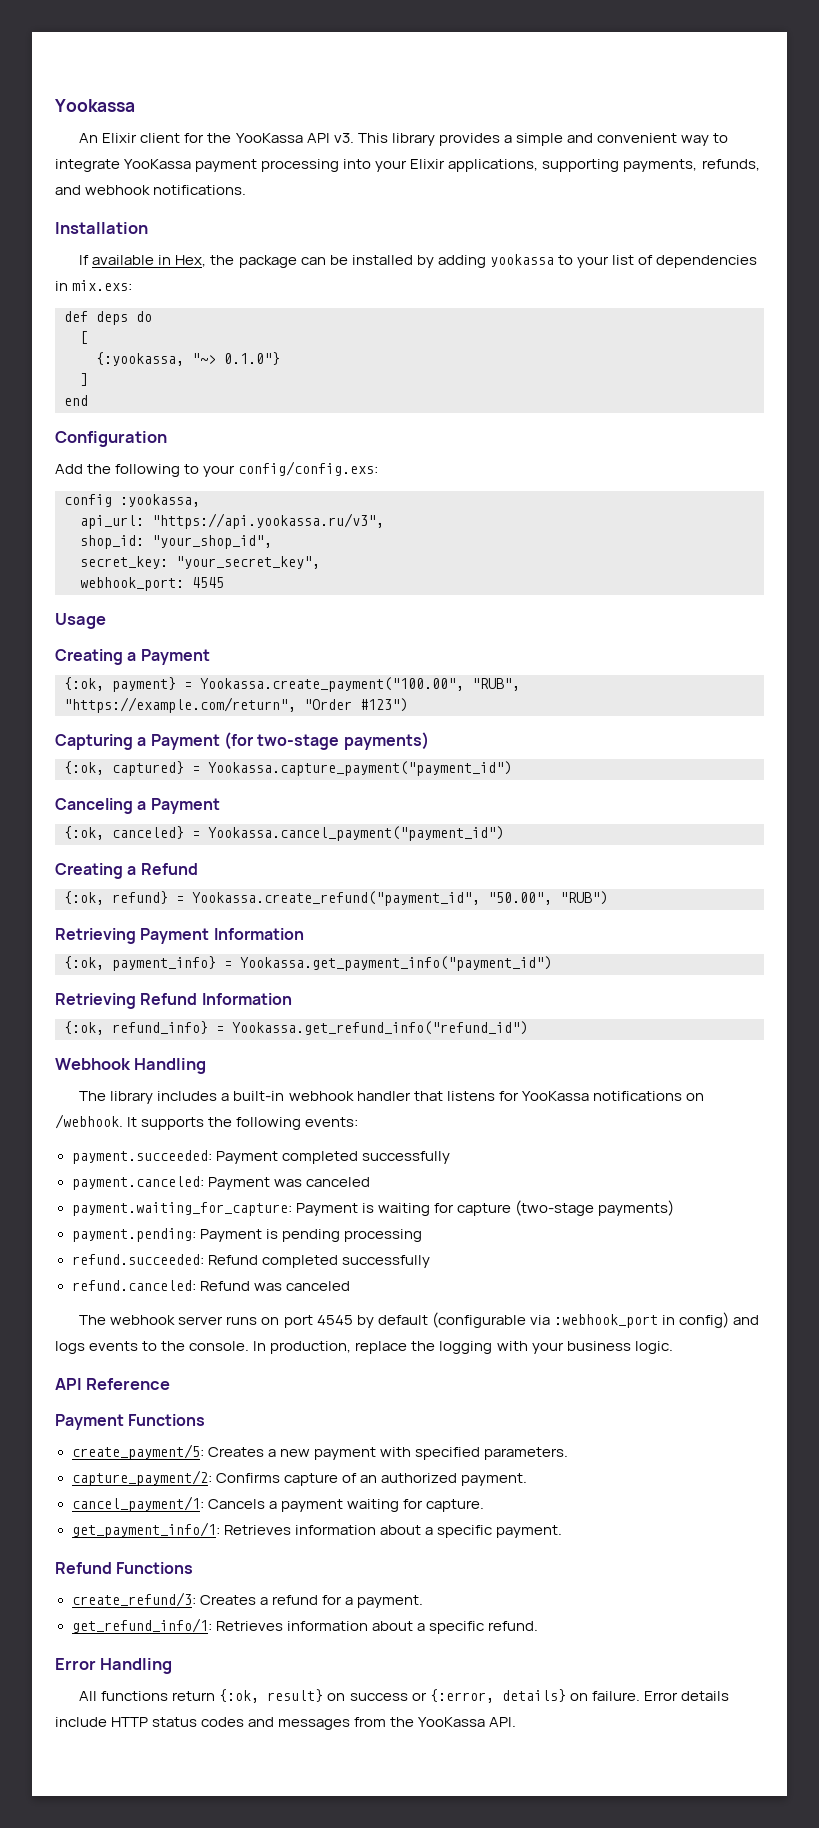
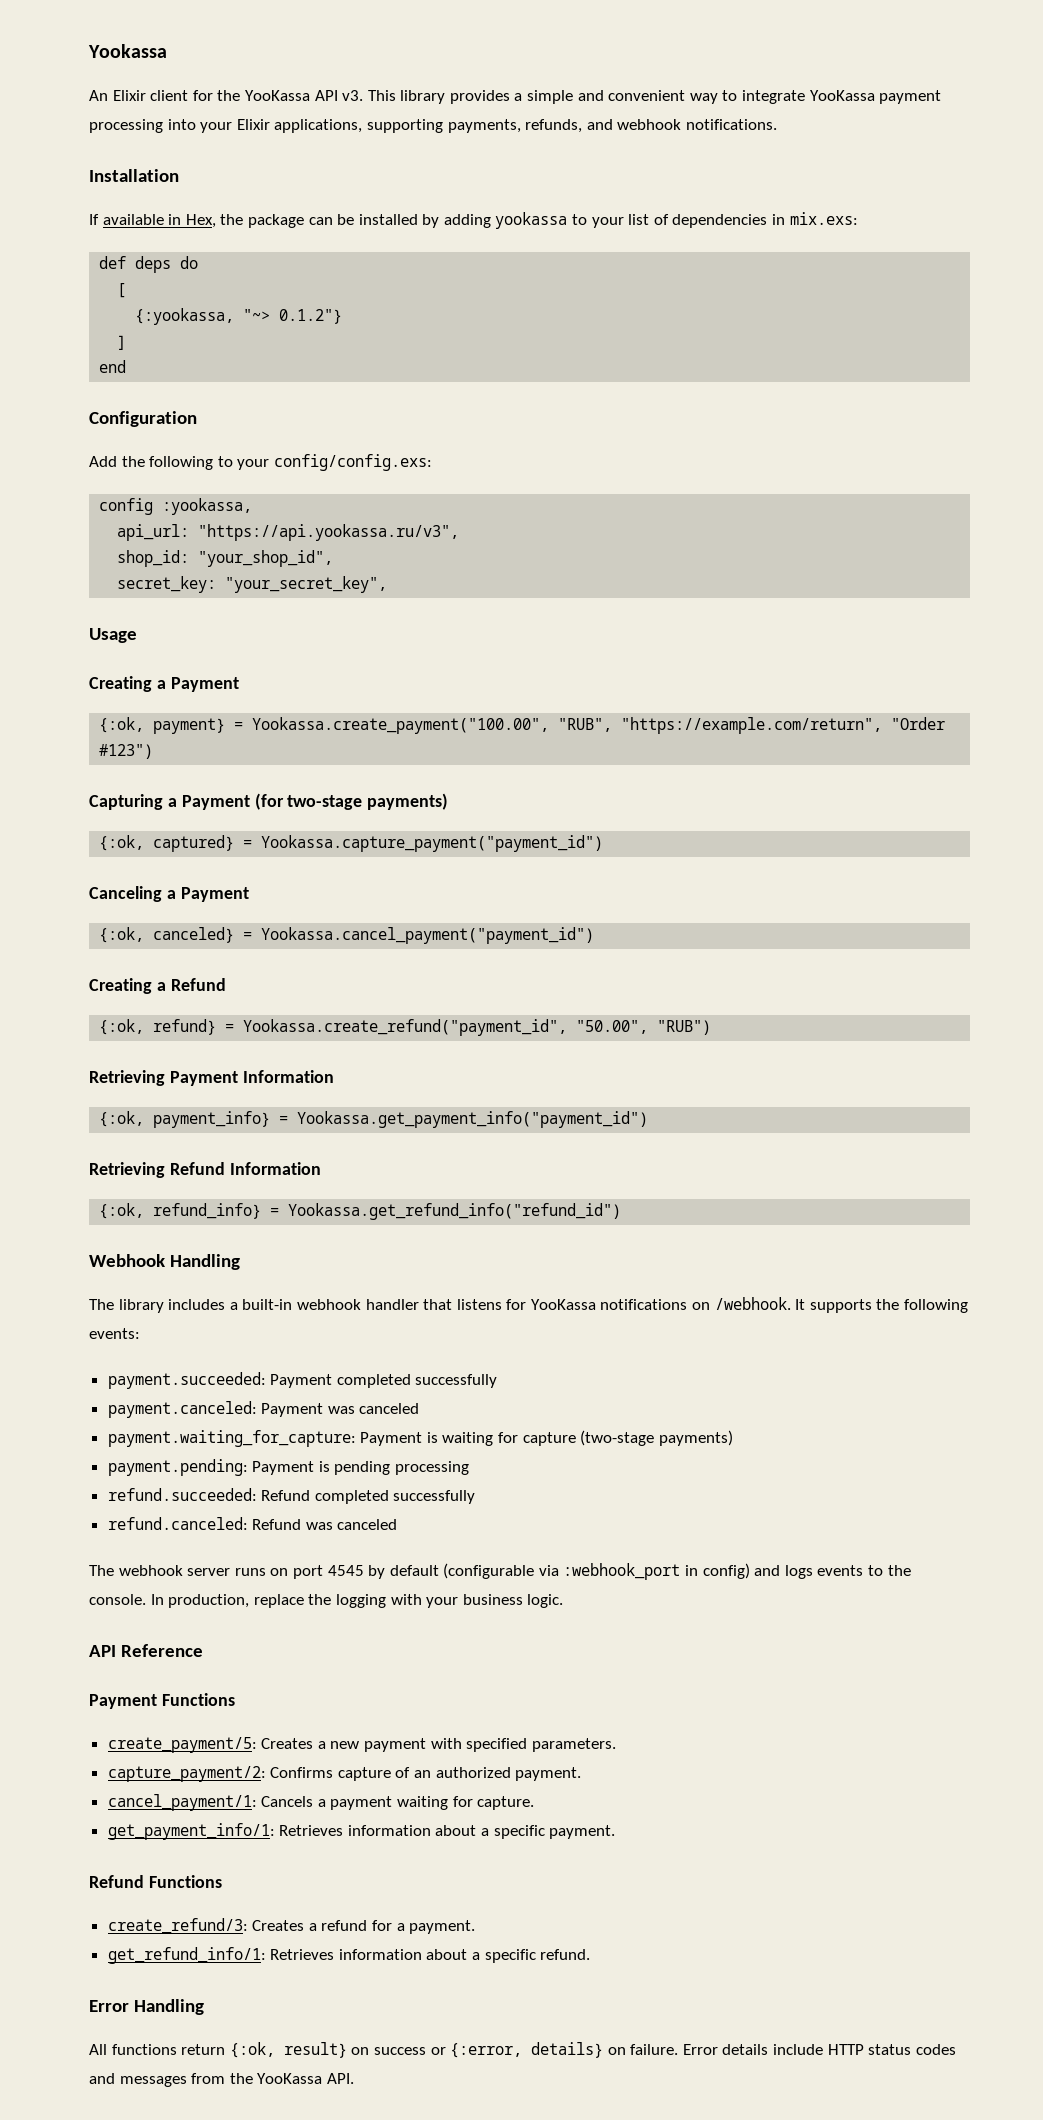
- {:yookassa, "~> 0.1.0"}
+ {:yookassa, "~> 0.1.2"}
- webhook_port: 4545

